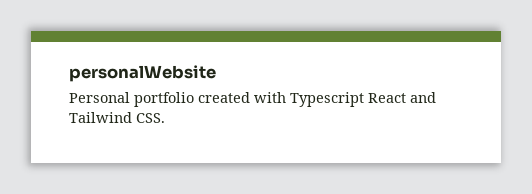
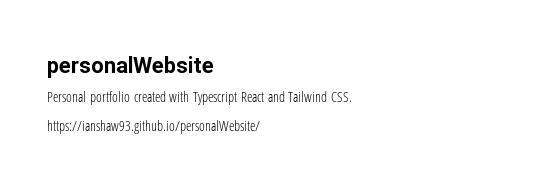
+ https://ianshaw93.github.io/personalWebsite/

